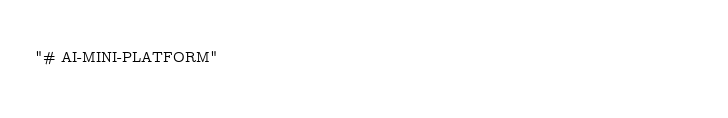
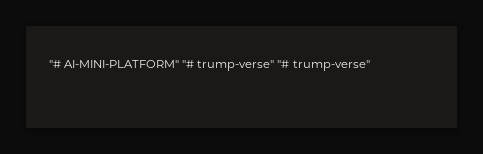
- "# AI-MINI-PLATFORM"
+ "# AI-MINI-PLATFORM" "# trump-verse" "# trump-verse"

